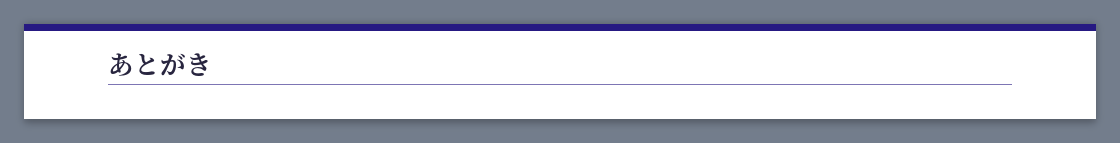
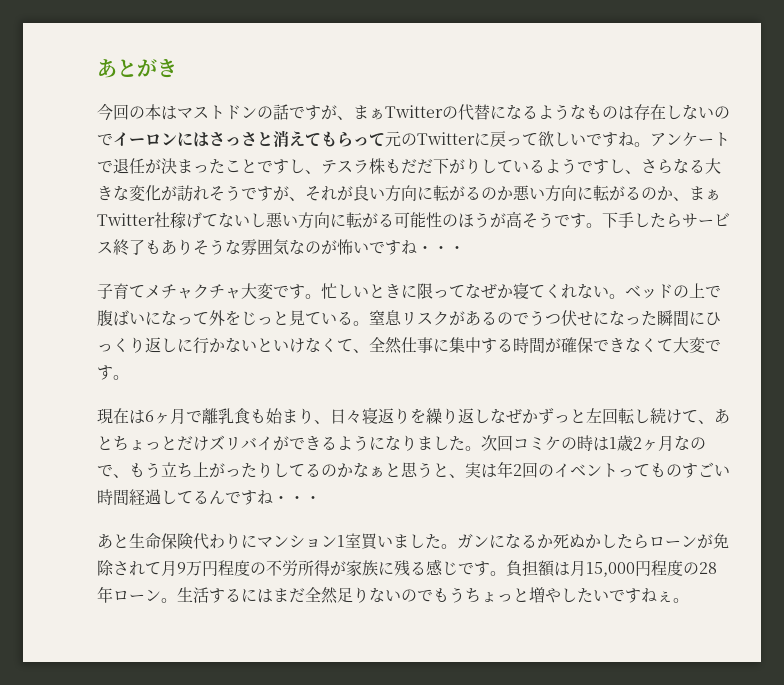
+ 今回の本はマストドンの話ですが、まぁTwitterの代替になるようなものは存在しないのでイーロンにはさっさと消えてもらって元のTwitterに戻って欲しいですね。アンケートで退任が決まったことですし、テスラ株もだだ下がりしているようですし、さらなる大きな変化が訪れそうですが、それが良い方向に転がるのか悪い方向に転がるのか、まぁTwitter社稼げてないし悪い方向に転がる可能性のほうが高そうです。下手したらサービス終了もありそうな雰囲気なのが怖いですね・・・
+ 子育てメチャクチャ大変です。忙しいときに限ってなぜか寝てくれない。ベッドの上で腹ばいになって外をじっと見ている。窒息リスクがあるのでうつ伏せになった瞬間にひっくり返しに行かないといけなくて、全然仕事に集中する時間が確保できなくて大変です。
+ 現在は6ヶ月で離乳食も始まり、日々寝返りを繰り返しなぜかずっと左回転し続けて、あとちょっとだけズリバイができるようになりました。次回コミケの時は1歳2ヶ月なので、もう立ち上がったりしてるのかなぁと思うと、実は年2回のイベントってものすごい時間経過してるんですね・・・
+ あと生命保険代わりにマンション1室買いました。ガンになるか死ぬかしたらローンが免除されて月9万円程度の不労所得が家族に残る感じです。負担額は月15,000円程度の28年ローン。生活するにはまだ全然足りないのでもうちょっと増やしたいですねぇ。

